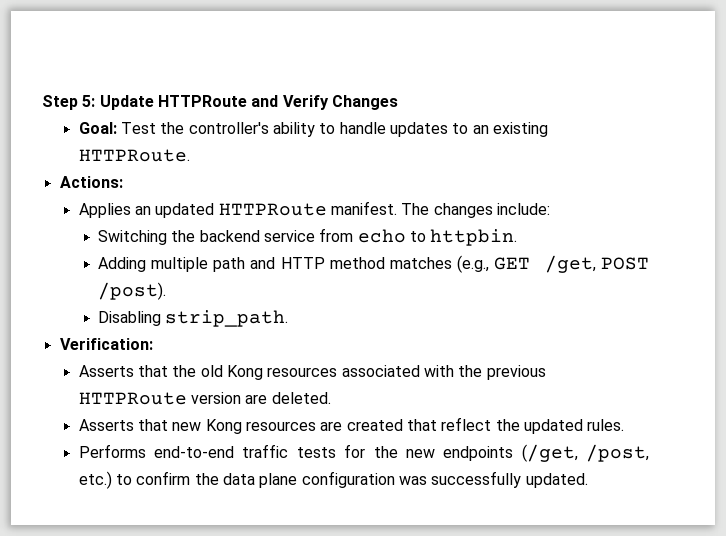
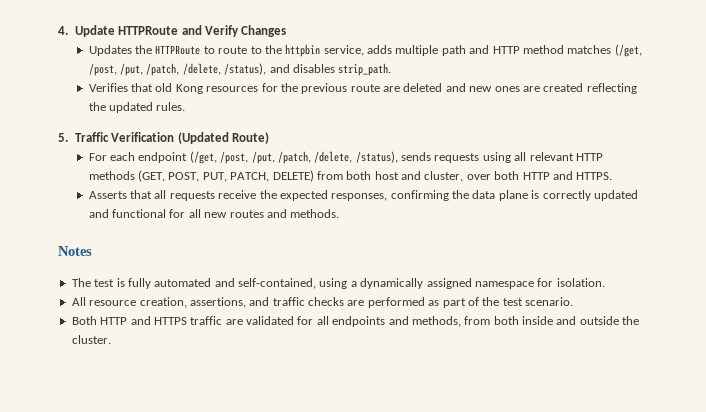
- Step 5: Update HTTPRoute and Verify Changes
+ 4. Update HTTPRoute and Verify Changes
- Goal: Test the controller's ability to handle updates to an existing HTTPRoute.
- Actions:
- Applies an updated HTTPRoute manifest. The changes include:
- Switching the backend service from echo to httpbin.
- Adding multiple path and HTTP method matches (e.g., GET /get, POST /post).
- Disabling strip_path.
- Verification:
- Asserts that the old Kong resources associated with the previous HTTPRoute version are deleted.
- Asserts that new Kong resources are created that reflect the updated rules.
- Performs end-to-end traffic tests for the new endpoints (/get, /post, etc.) to confirm the data plane configuration was successfully updated.
+ Updates the HTTPRoute to route to the httpbin service, adds multiple path and HTTP method matches (/get, /post, /put, /patch, /delete, /status), and disables strip_path.
+ Verifies that old Kong resources for the previous route are deleted and new ones are created reflecting the updated rules.
+ 5. Traffic Verification (Updated Route)
+ For each endpoint (/get, /post, /put, /patch, /delete, /status), sends requests using all relevant HTTP methods (GET, POST, PUT, PATCH, DELETE) from both host and cluster, over both HTTP and HTTPS.
+ Asserts that all requests receive the expected responses, confirming the data plane is correctly updated and functional for all new routes and methods.
+ Notes
+ The test is fully automated and self-contained, using a dynamically assigned namespace for isolation.
+ All resource creation, assertions, and traffic checks are performed as part of the test scenario.
+ Both HTTP and HTTPS traffic are validated for all endpoints and methods, from both inside and outside the cluster.

